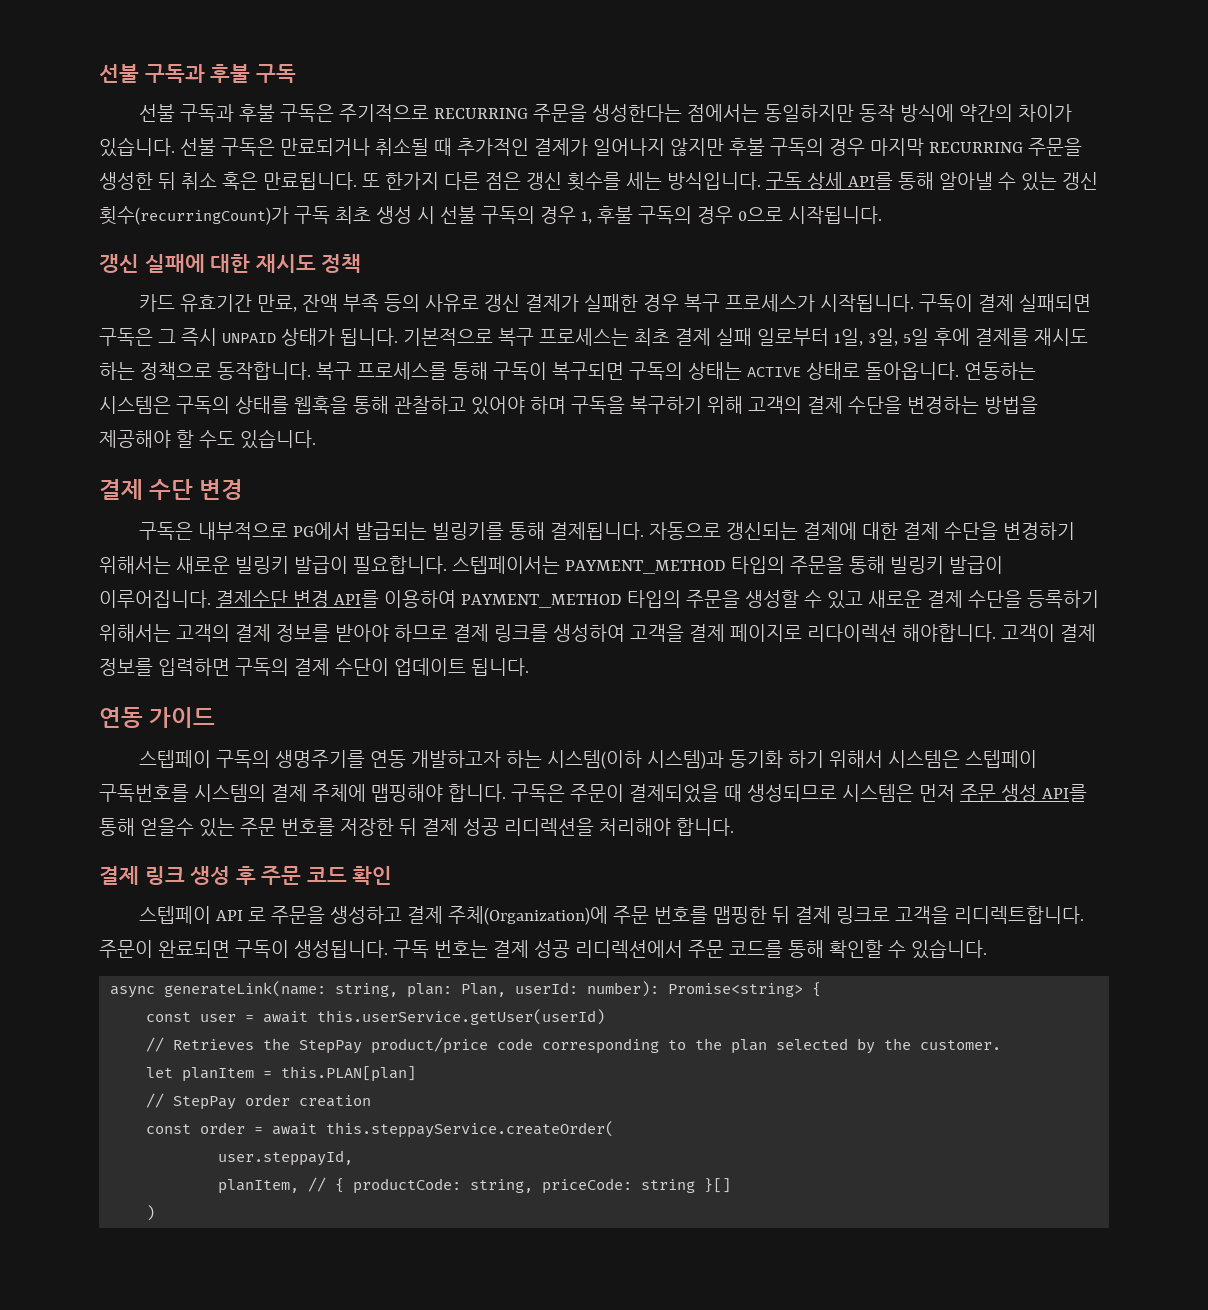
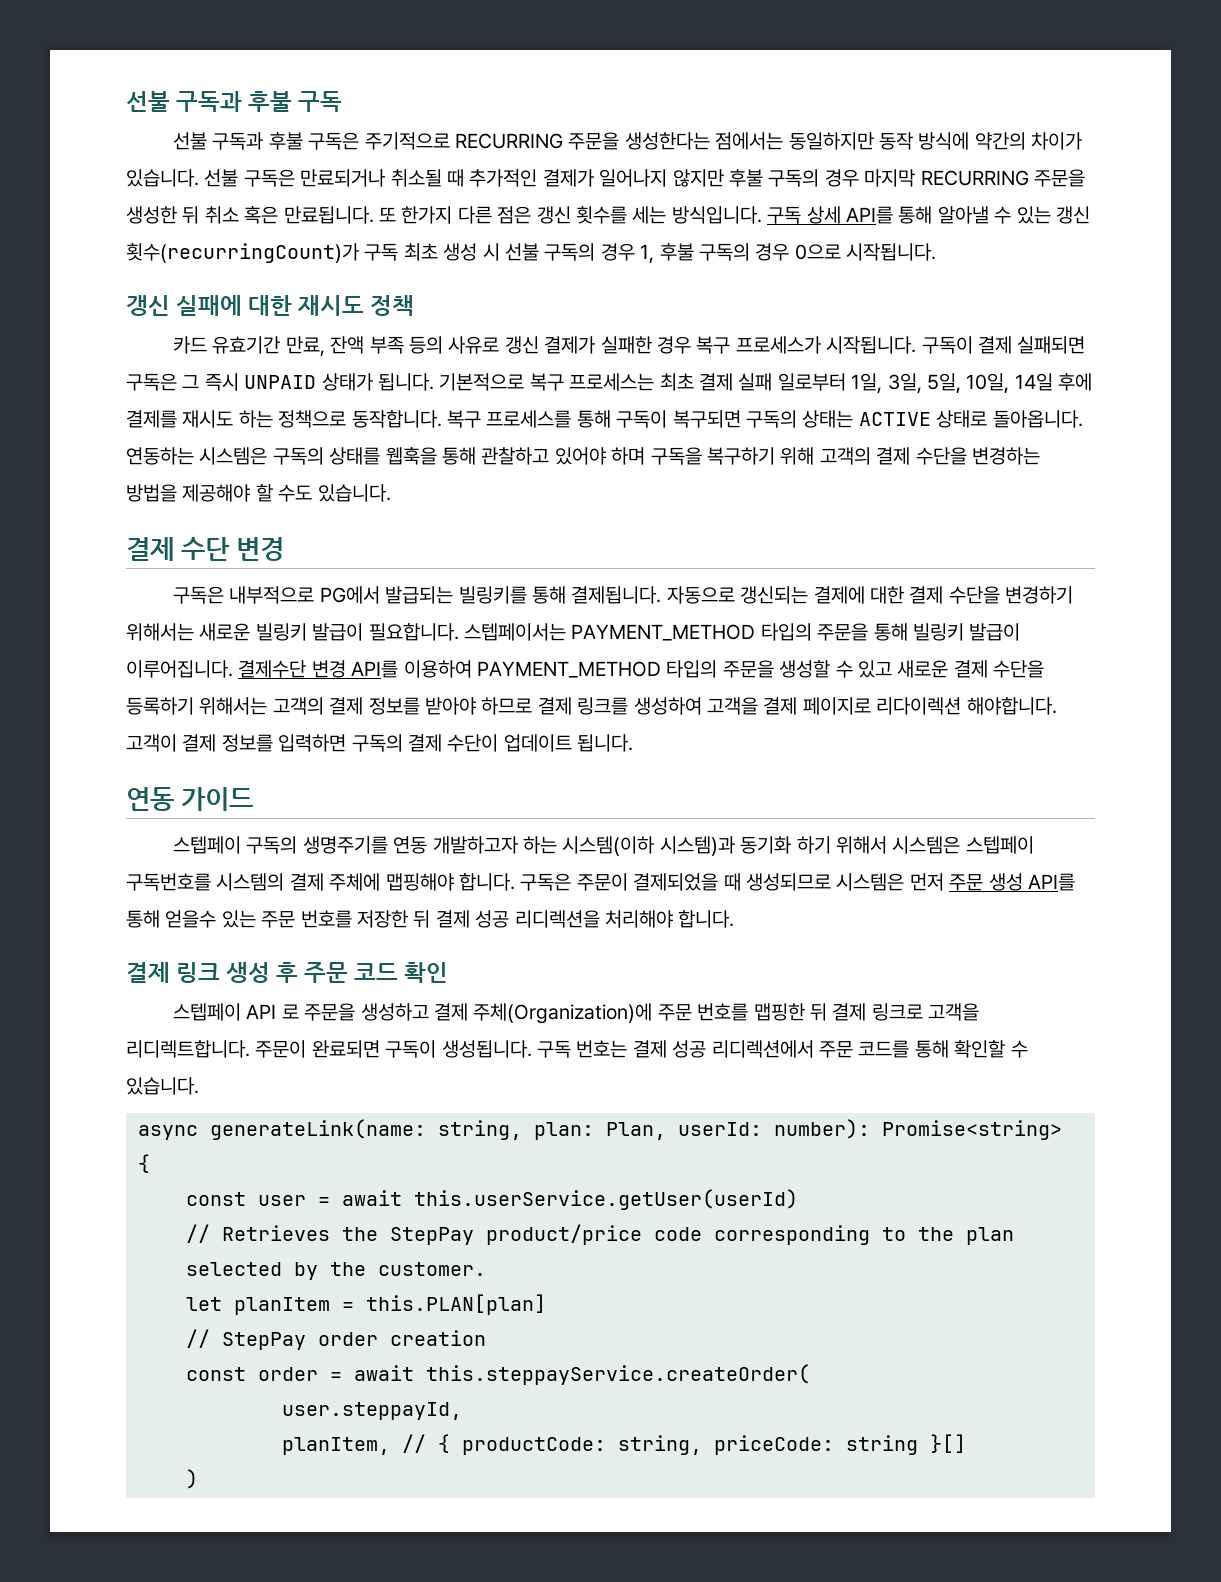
- 기본적으로 복구 프로세스는 최초 결제 실패 일로부터 1일, 3일, 5일 후에 결제를 재시도 하는 정책으로 동작합니다.
+ 기본적으로 복구 프로세스는 최초 결제 실패 일로부터 1일, 3일, 5일, 10일, 14일 후에 결제를 재시도 하는 정책으로 동작합니다.

